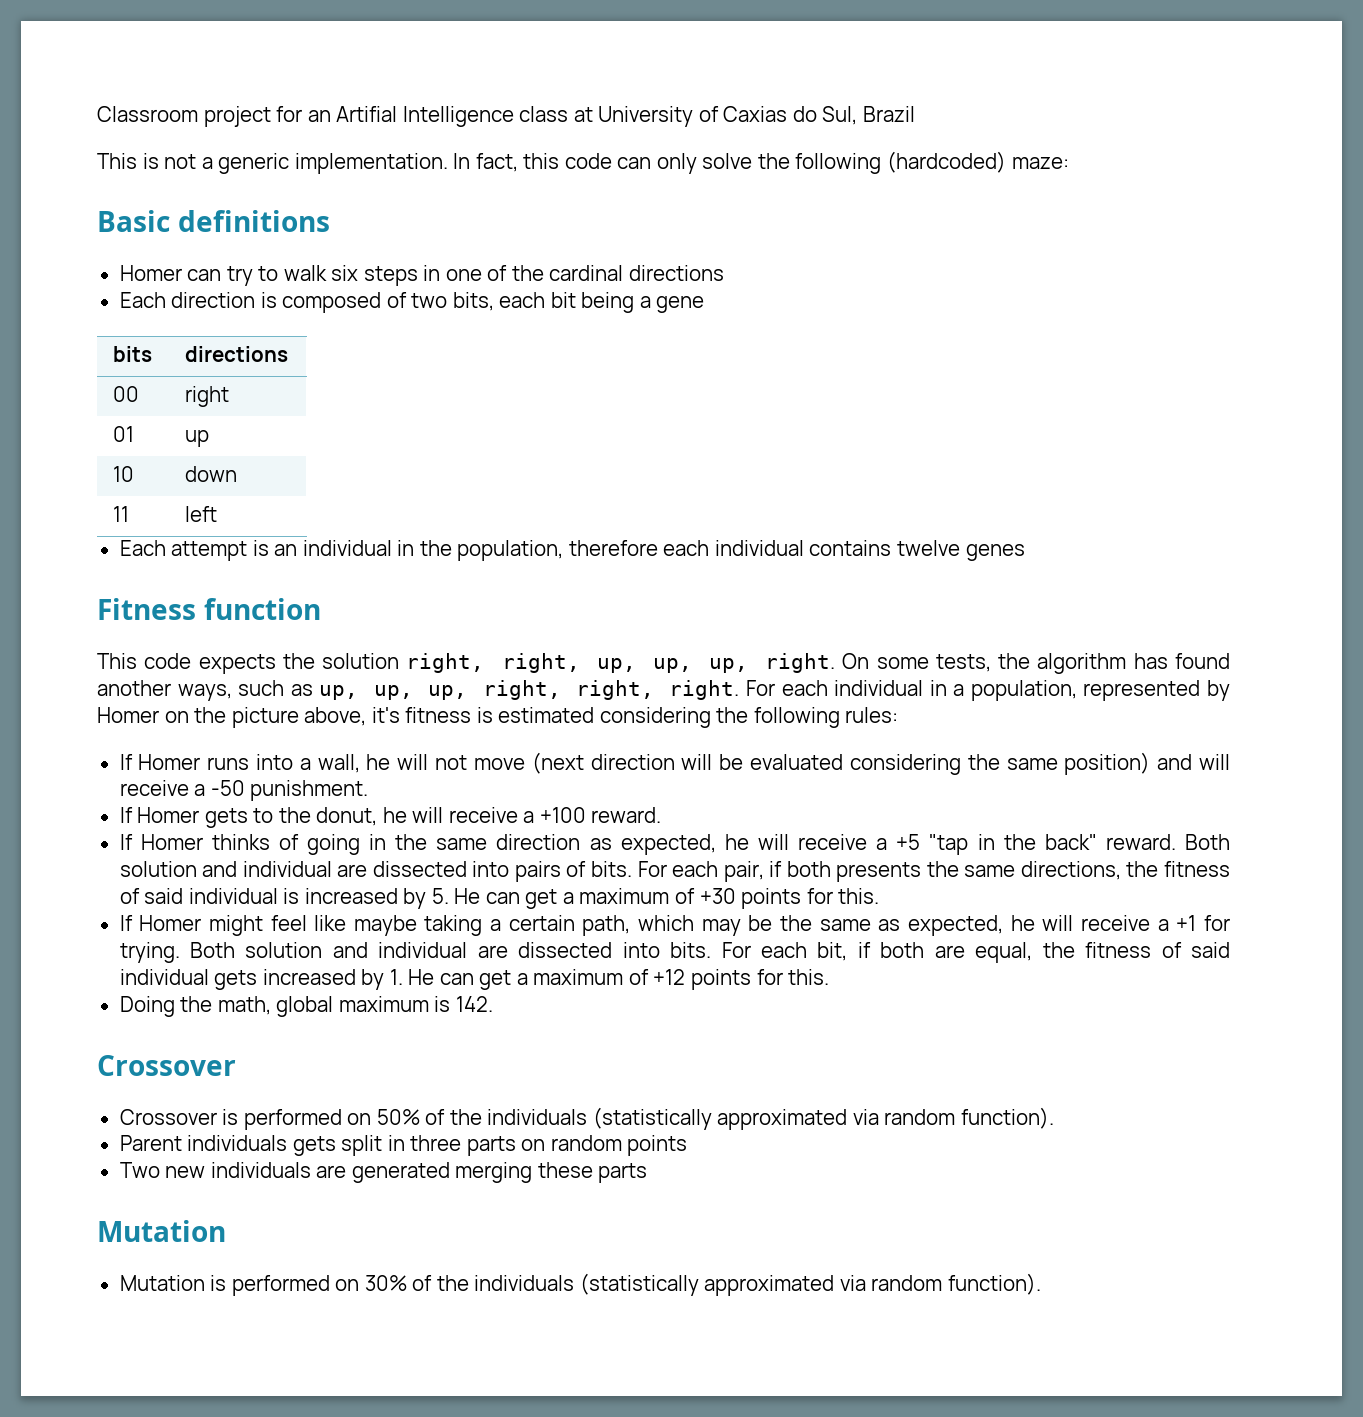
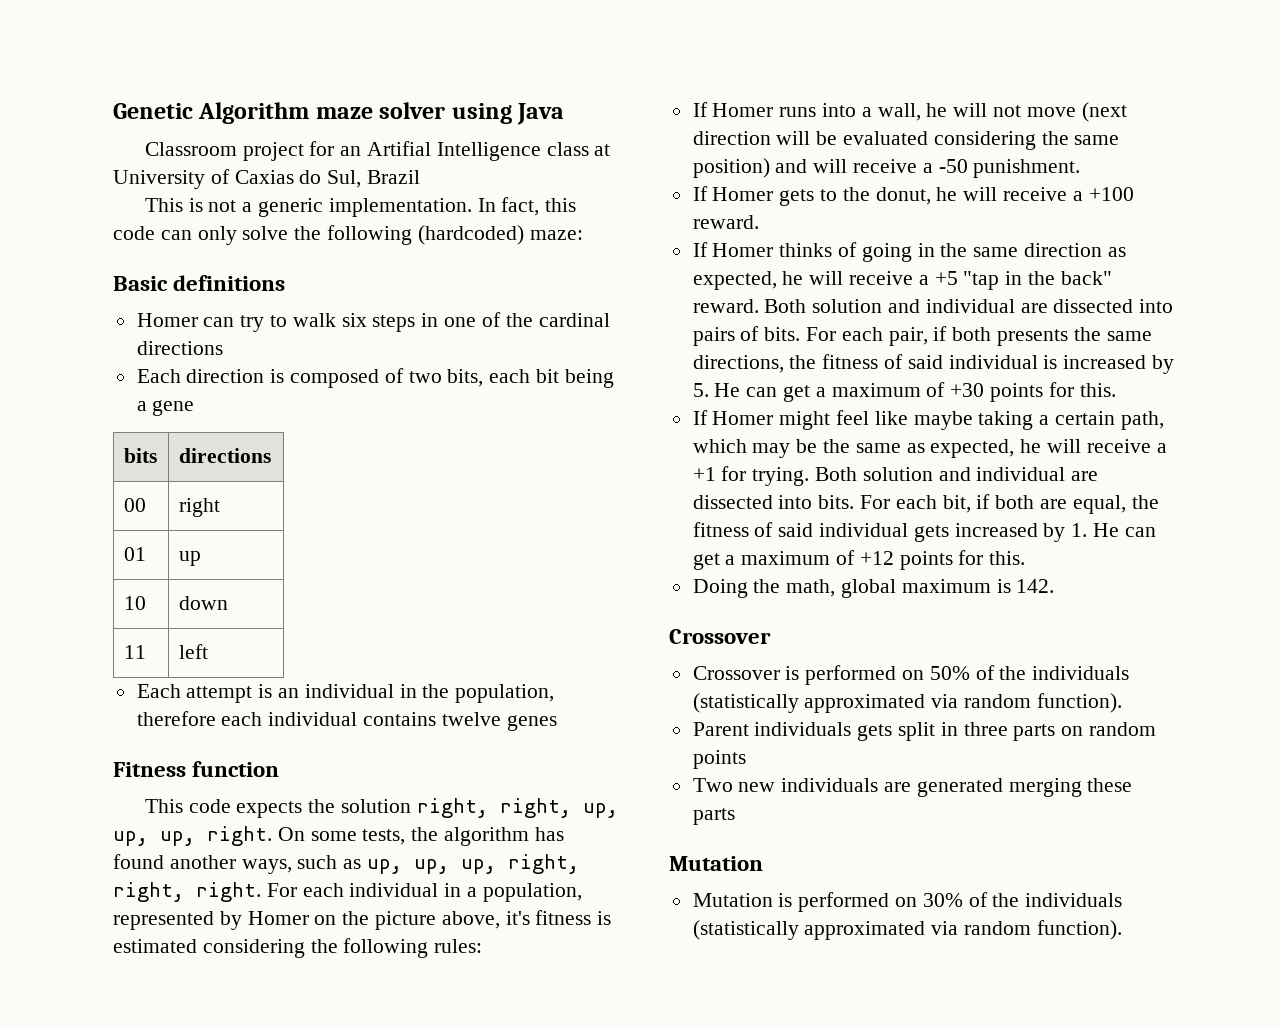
+ Genetic Algorithm maze solver using Java

